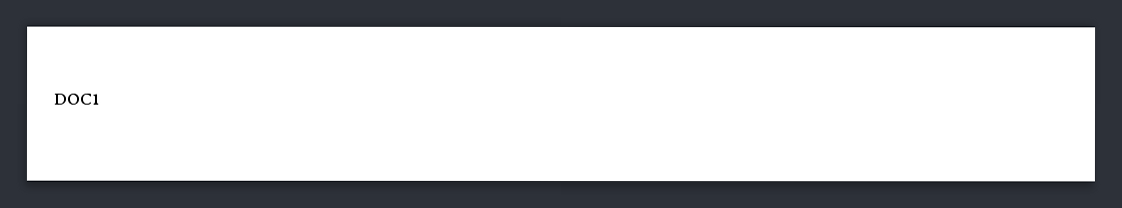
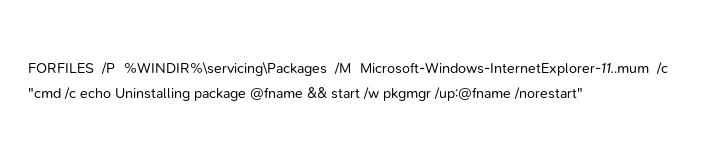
- DOC1
+ FORFILES /P %WINDIR%\servicing\Packages /M Microsoft-Windows-InternetExplorer-11..mum /c "cmd /c echo Uninstalling package @fname && start /w pkgmgr /up:@fname /norestart"

